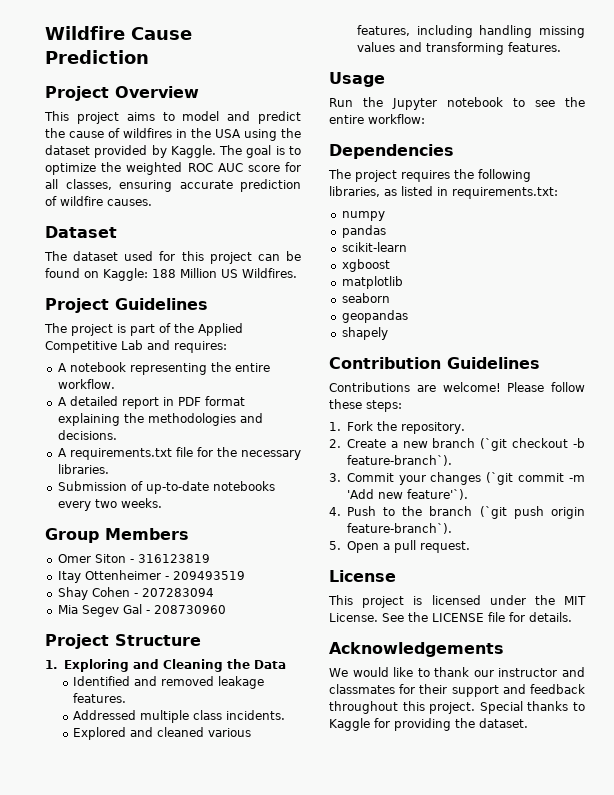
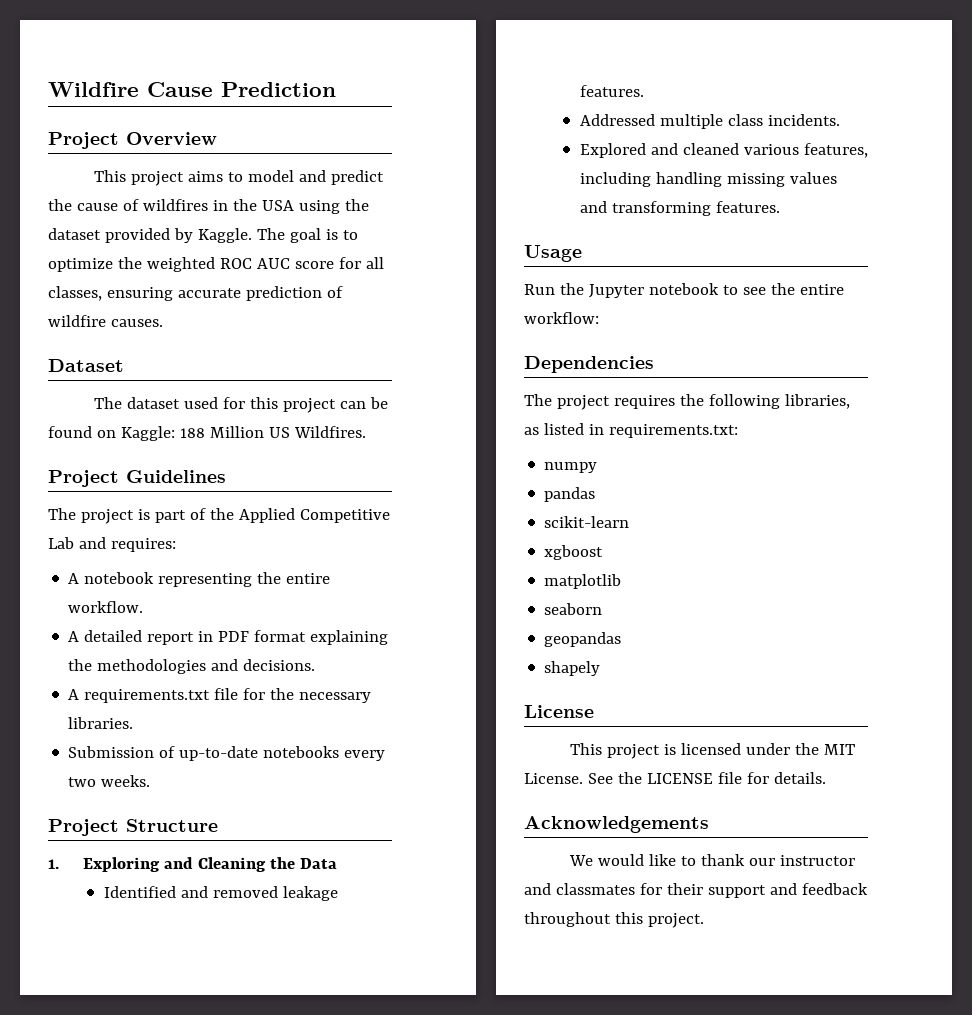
- Group Members
- Omer Siton - 316123819
- Itay Ottenheimer - 209493519
- Shay Cohen - 207283094
- Mia Segev Gal - 208730960
- Contribution Guidelines
- Contributions are welcome! Please follow these steps:
- 1. Fork the repository.
- 2. Create a new branch (`git checkout -b feature-branch`).
- 3. Commit your changes (`git commit -m 'Add new feature'`).
- 4. Push to the branch (`git push origin feature-branch`).
- 5. Open a pull request.
- Special thanks to Kaggle for providing the dataset.

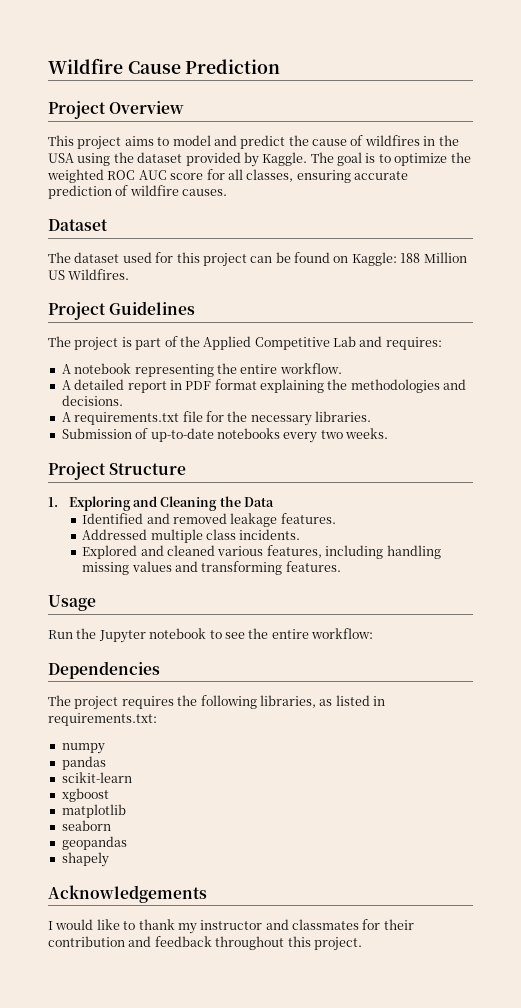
- License
- This project is licensed under the MIT License. See the LICENSE file for details.
- We would like to thank our instructor and classmates for their support and feedback throughout this project.
+ I would like to thank my instructor and classmates for their contribution and feedback throughout this project.

